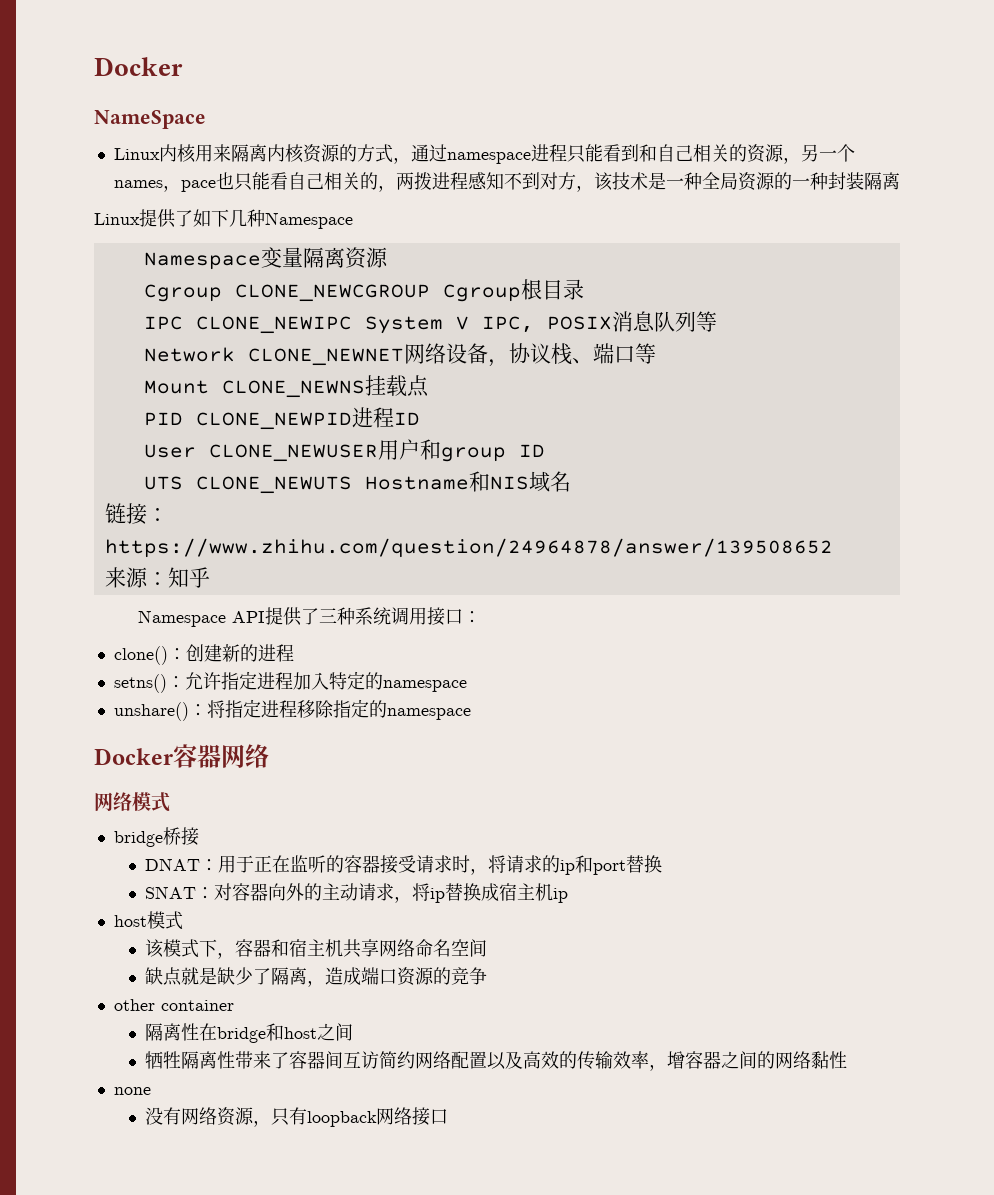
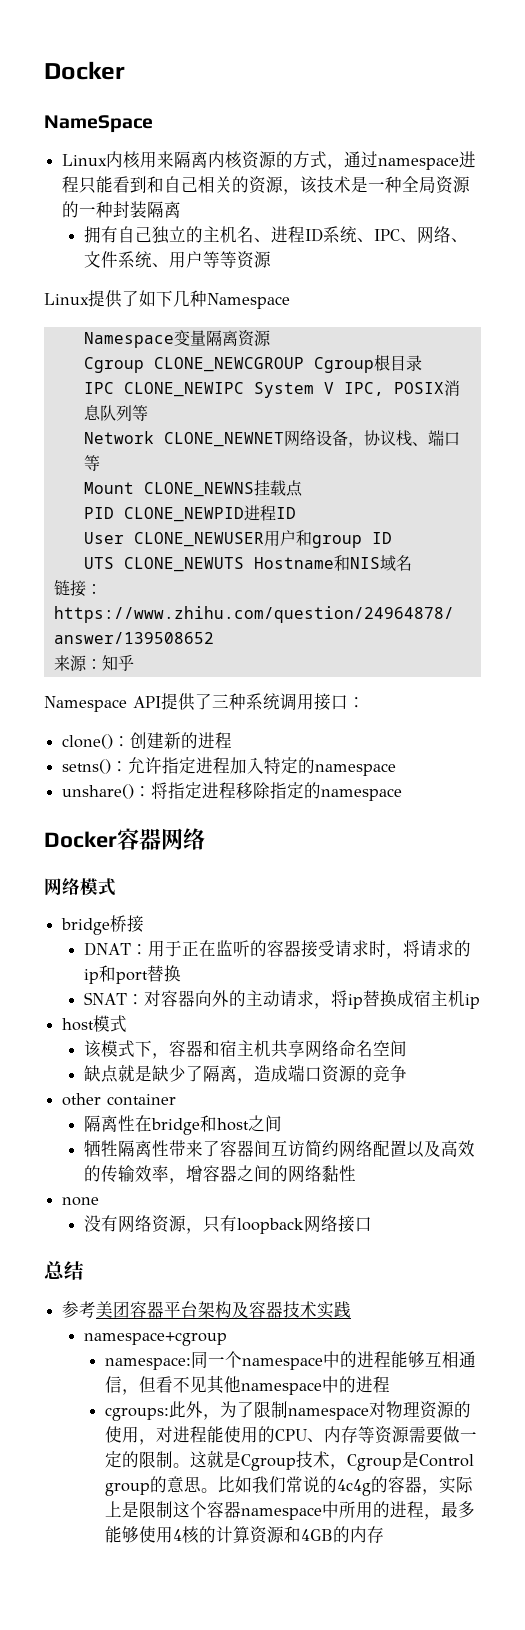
- Linux内核用来隔离内核资源的方式，通过namespace进程只能看到和自己相关的资源，另一个names，pace也只能看自己相关的，两拨进程感知不到对方，该技术是一种全局资源的一种封装隔离
+ Linux内核用来隔离内核资源的方式，通过namespace进程只能看到和自己相关的资源，该技术是一种全局资源的一种封装隔离
+ 拥有自己独立的主机名、进程ID系统、IPC、网络、文件系统、用户等等资源
+ 总结
+ 参考美团容器平台架构及容器技术实践
+ namespace+cgroup
+ namespace:同一个namespace中的进程能够互相通信，但看不见其他namespace中的进程
+ cgroups:此外，为了限制namespace对物理资源的使用，对进程能使用的CPU、内存等资源需要做一定的限制。这就是Cgroup技术，Cgroup是Control group的意思。比如我们常说的4c4g的容器，实际上是限制这个容器namespace中所用的进程，最多能够使用4核的计算资源和4GB的内存

